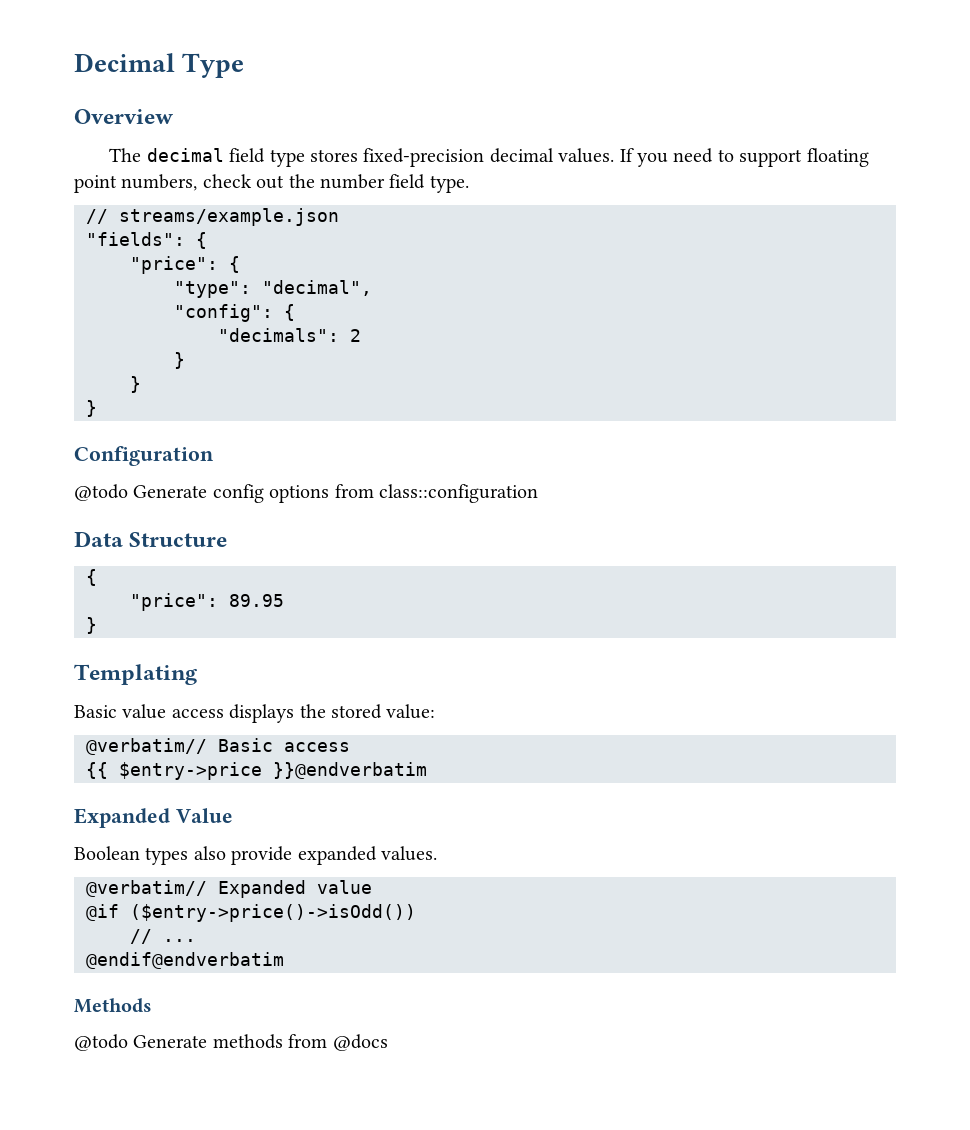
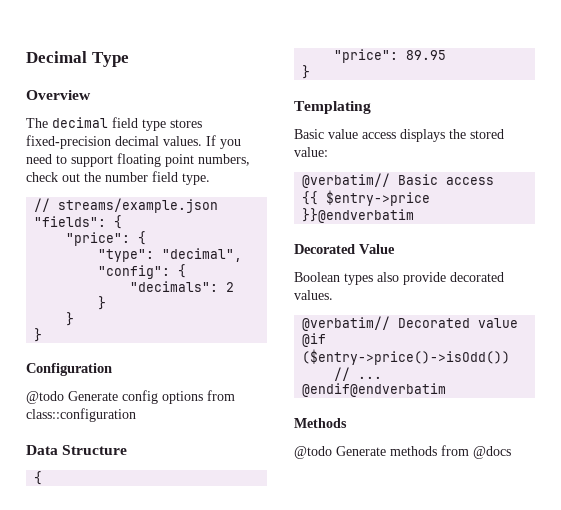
- Expanded Value
+ Decorated Value
- Boolean types also provide expanded values.
+ Boolean types also provide decorated values.
- @verbatim// Expanded value
+ @verbatim// Decorated value

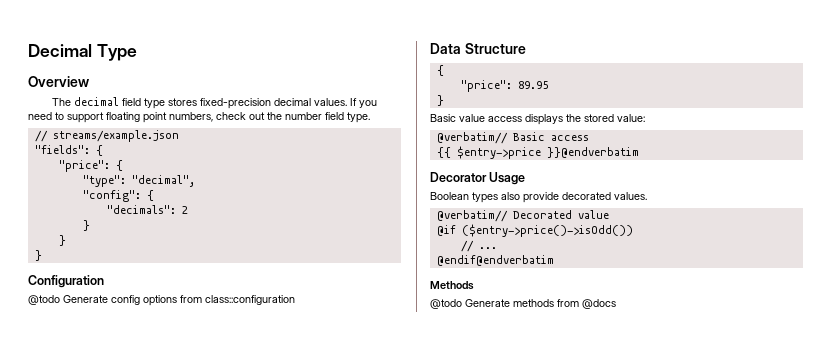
- Templating
- Decorated Value
+ Decorator Usage

